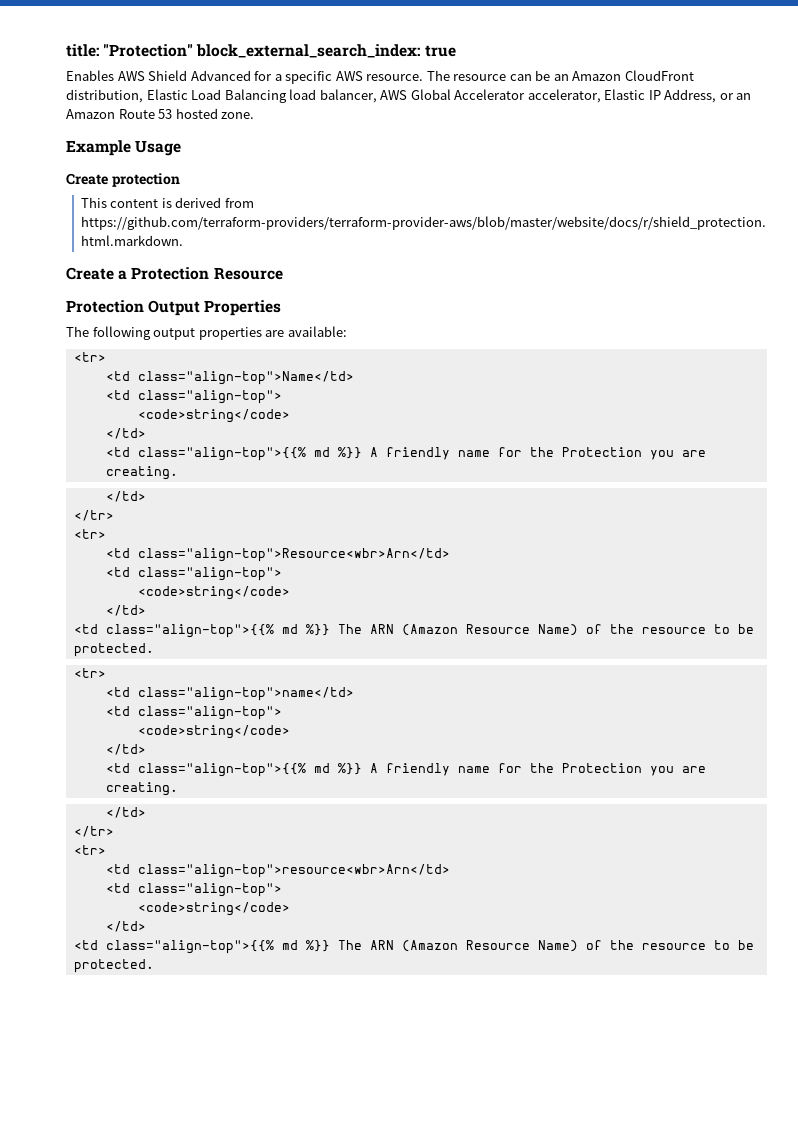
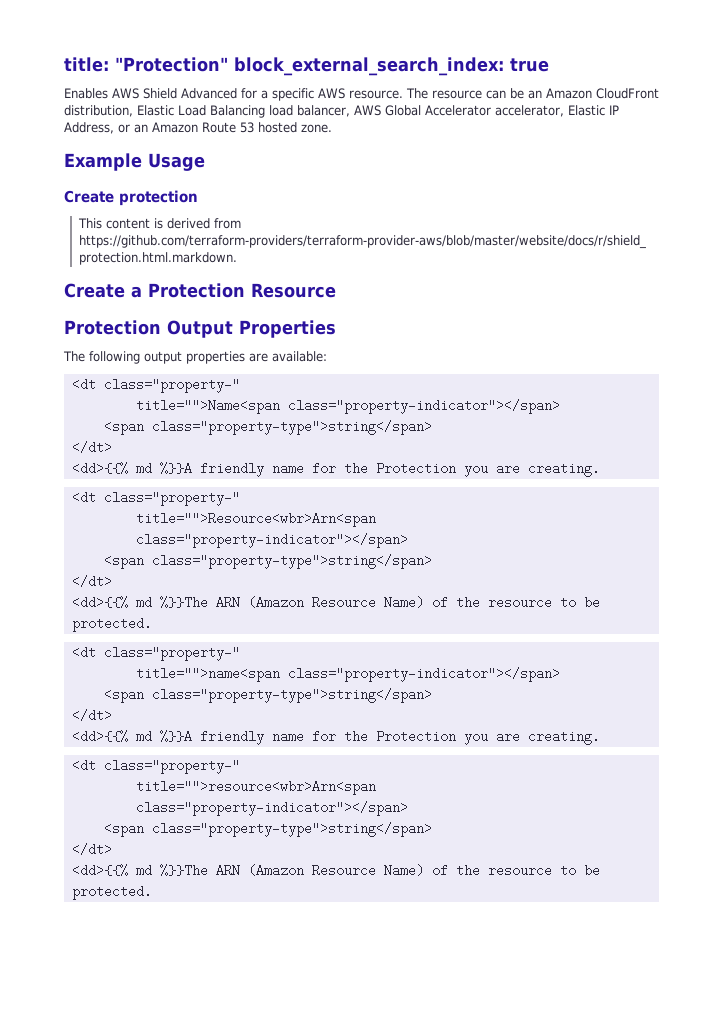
  The following output properties are available:
- <tr>
- <td class="align-top">Name</td>
- <td class="align-top">
- <code>string</code>
- </td>
- <td class="align-top">{{% md %}} A friendly name for the Protection you are creating.
- </td>
- </tr>
- <tr>
- <td class="align-top">Resource<wbr>Arn</td>
- <td class="align-top">
- <code>string</code>
- </td>
- <td class="align-top">{{% md %}} The ARN (Amazon Resource Name) of the resource to be protected.
- <tr>
- <td class="align-top">name</td>
- <td class="align-top">
- <code>string</code>
- </td>
- <td class="align-top">{{% md %}} A friendly name for the Protection you are creating.
- </td>
- </tr>
- <tr>
- <td class="align-top">resource<wbr>Arn</td>
- <td class="align-top">
- <code>string</code>
- </td>
- <td class="align-top">{{% md %}} The ARN (Amazon Resource Name) of the resource to be protected.
+ <dt class="property-"
+ title="">Name<span class="property-indicator"></span>
+ <span class="property-type">string</span>
+ </dt>
+ <dd>{{% md %}}A friendly name for the Protection you are creating.
+ <dt class="property-"
+ title="">Resource<wbr>Arn<span class="property-indicator"></span>
+ <span class="property-type">string</span>
+ </dt>
+ <dd>{{% md %}}The ARN (Amazon Resource Name) of the resource to be protected.
+ <dt class="property-"
+ title="">name<span class="property-indicator"></span>
+ <span class="property-type">string</span>
+ </dt>
+ <dd>{{% md %}}A friendly name for the Protection you are creating.
+ <dt class="property-"
+ title="">resource<wbr>Arn<span class="property-indicator"></span>
+ <span class="property-type">string</span>
+ </dt>
+ <dd>{{% md %}}The ARN (Amazon Resource Name) of the resource to be protected.

